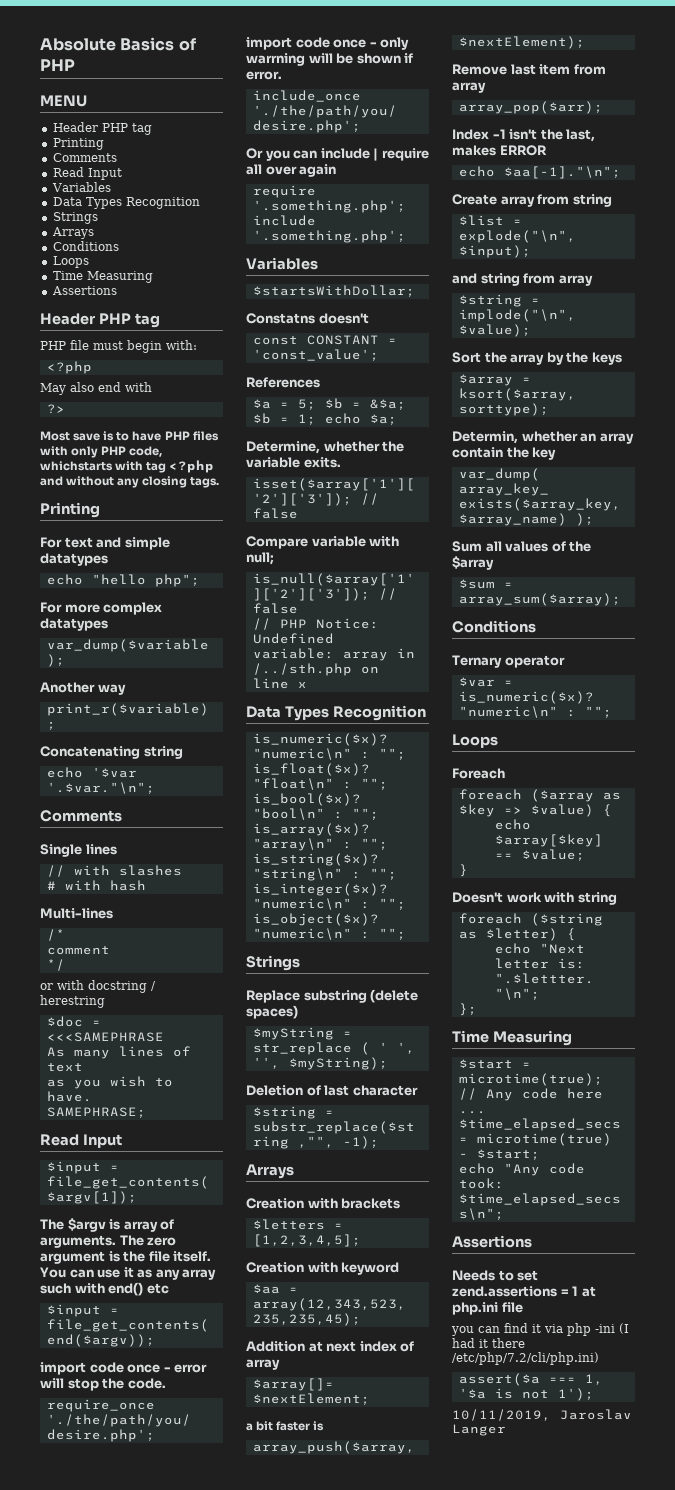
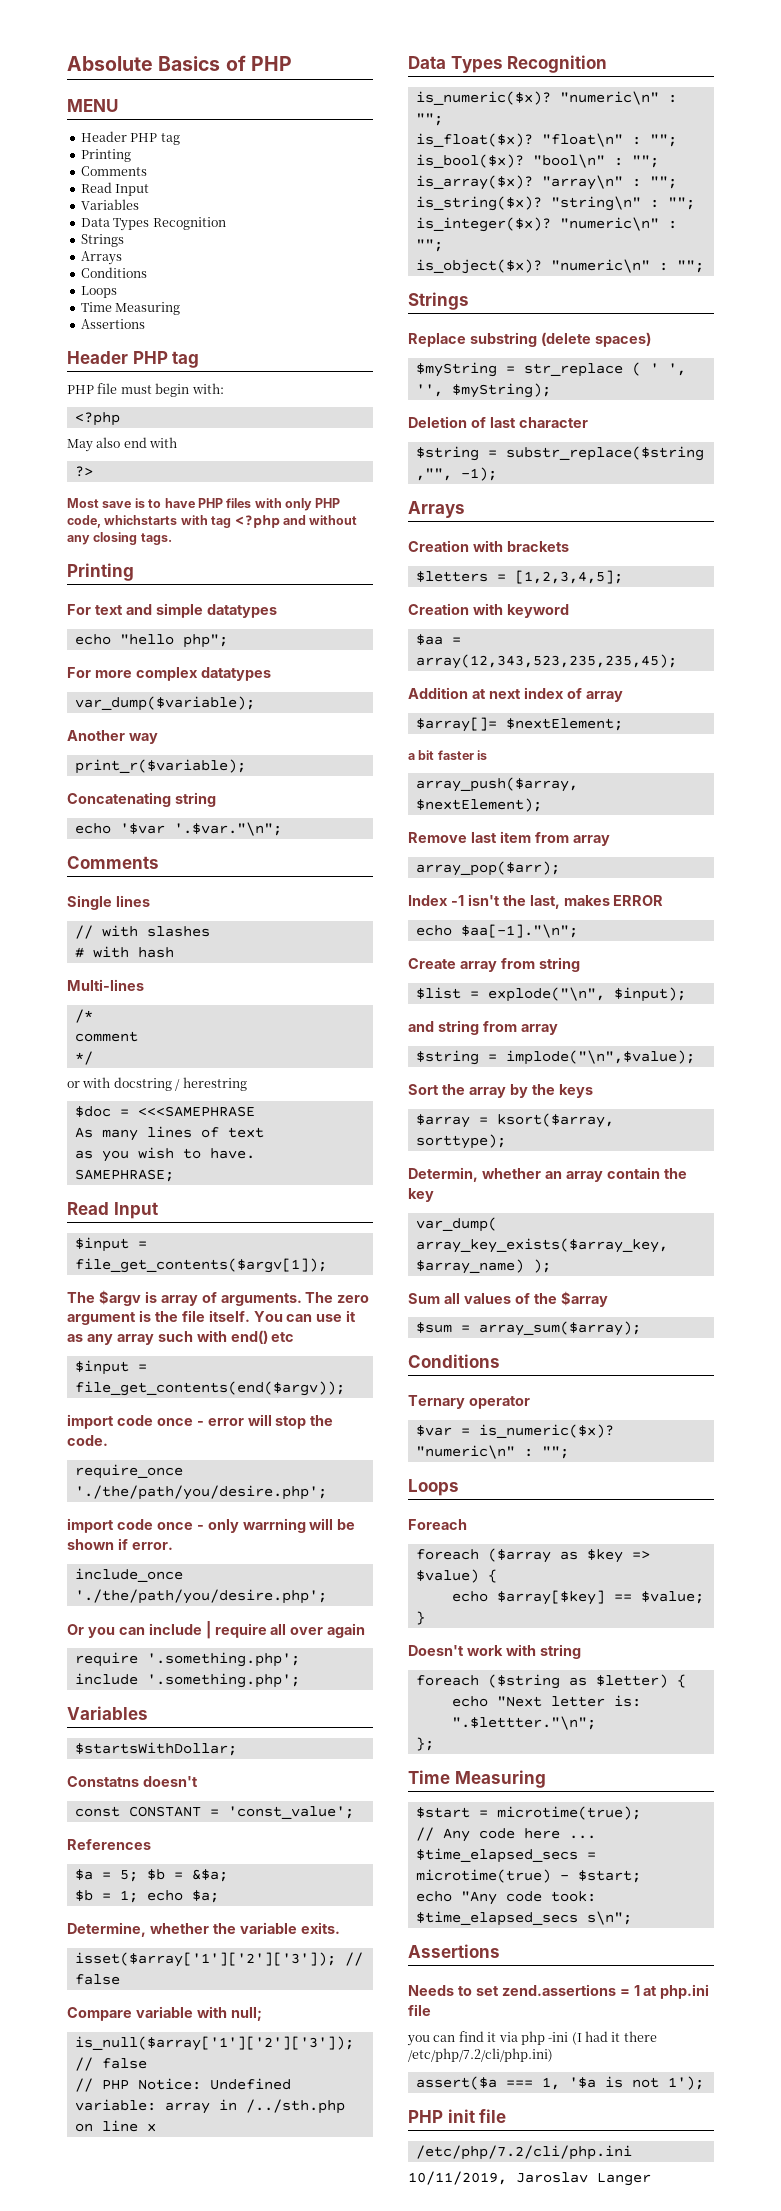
+ PHP init file
+ /etc/php/7.2/cli/php.ini

